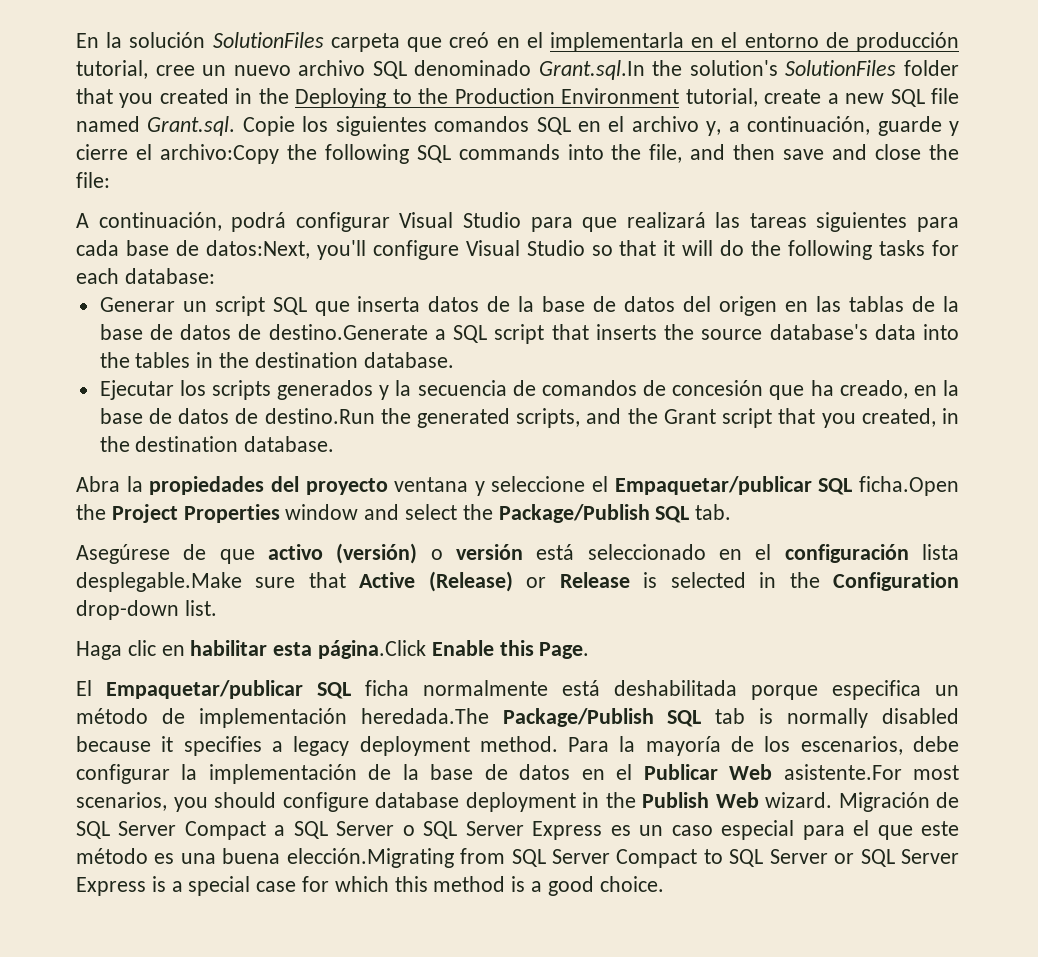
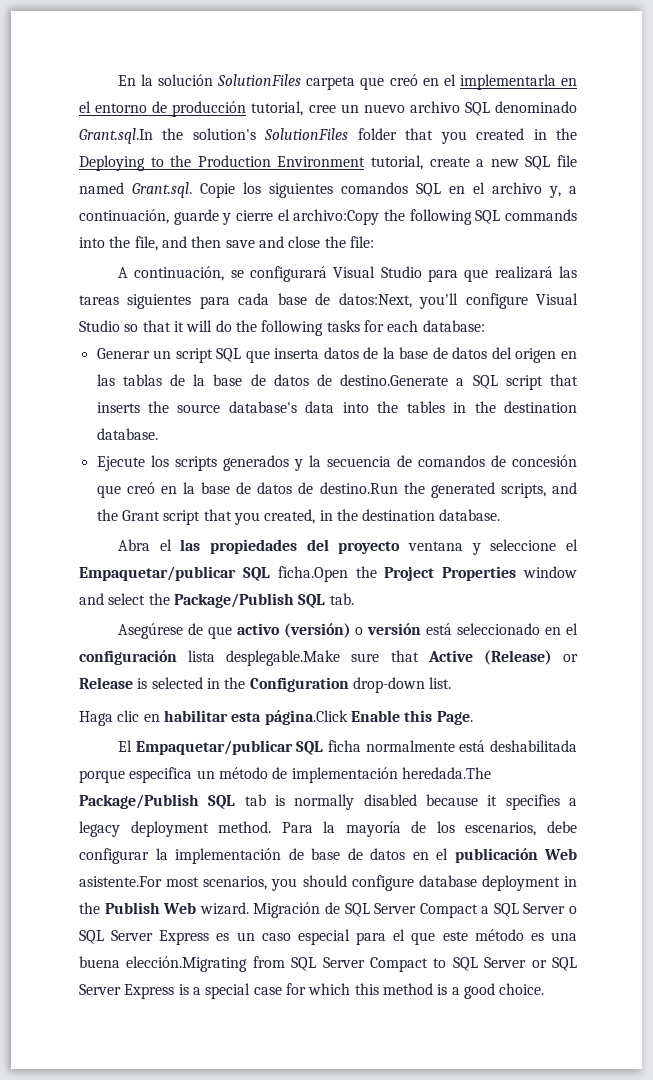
- A continuación, podrá configurar Visual Studio para que realizará las tareas siguientes para cada base de datos:Next, you'll configure Visual Studio so that it will do the following tasks for each database:
+ A continuación, se configurará Visual Studio para que realizará las tareas siguientes para cada base de datos:Next, you'll configure Visual Studio so that it will do the following tasks for each database:
- Ejecutar los scripts generados y la secuencia de comandos de concesión que ha creado, en la base de datos de destino.Run the generated scripts, and the Grant script that you created, in the destination database.
+ Ejecute los scripts generados y la secuencia de comandos de concesión que creó en la base de datos de destino.Run the generated scripts, and the Grant script that you created, in the destination database.
- Abra la propiedades del proyecto ventana y seleccione el Empaquetar/publicar SQL ficha.Open the Project Properties window and select the Package/Publish SQL tab.
+ Abra el las propiedades del proyecto ventana y seleccione el Empaquetar/publicar SQL ficha.Open the Project Properties window and select the Package/Publish SQL tab.
- Para la mayoría de los escenarios, debe configurar la implementación de la base de datos en el Publicar Web asistente.For most scenarios, you should configure database deployment in the Publish Web wizard.
+ Para la mayoría de los escenarios, debe configurar la implementación de base de datos en el publicación Web asistente.For most scenarios, you should configure database deployment in the Publish Web wizard.

